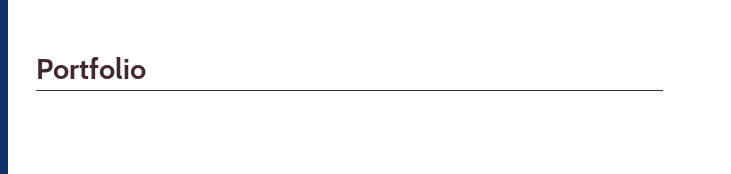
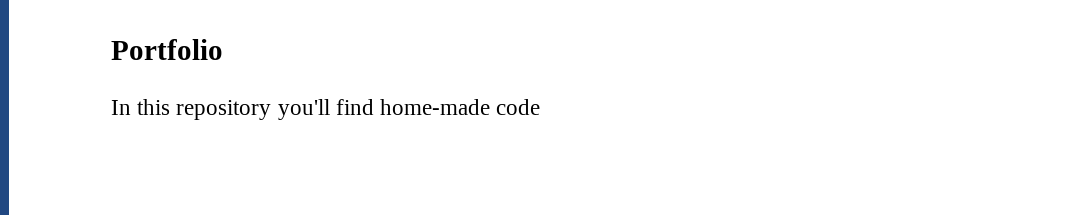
+ In this repository you'll find home-made code

